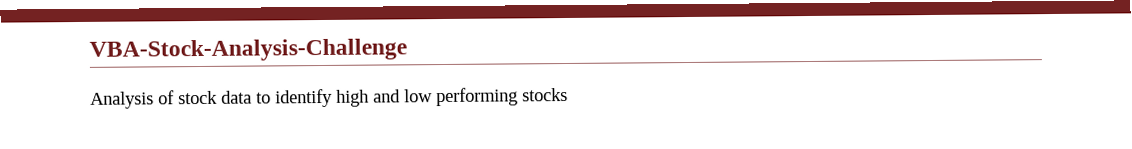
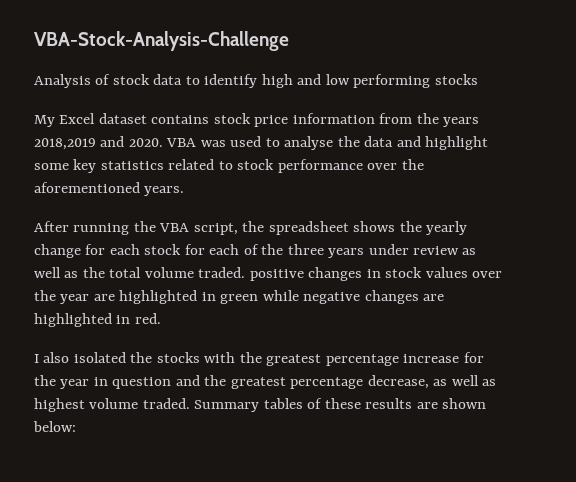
+ My Excel dataset contains stock price information from the years 2018,2019 and 2020. VBA was used to analyse the data and highlight some key statistics related to stock performance over the aforementioned years.
+ After running the VBA script, the spreadsheet shows the yearly change for each stock for each of the three years under review as well as the total volume traded. positive changes in stock values over the year are highlighted in green while negative changes are highlighted in red.
+ I also isolated the stocks with the greatest percentage increase for the year in question and the greatest percentage decrease, as well as highest volume traded. Summary tables of these results are shown below:

